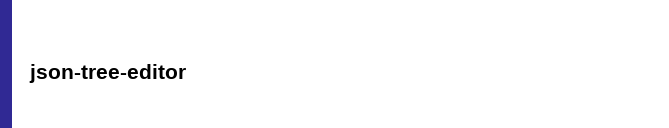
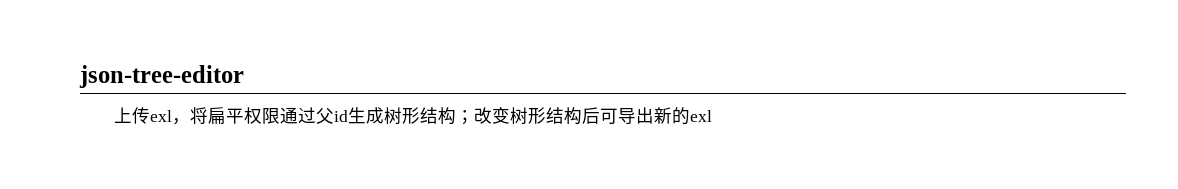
+ 上传exl，将扁平权限通过父id生成树形结构；改变树形结构后可导出新的exl

